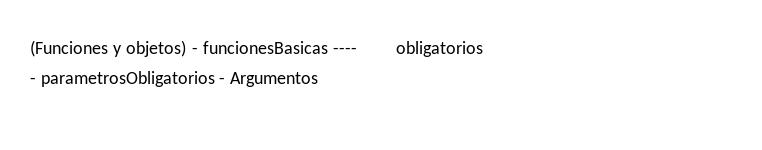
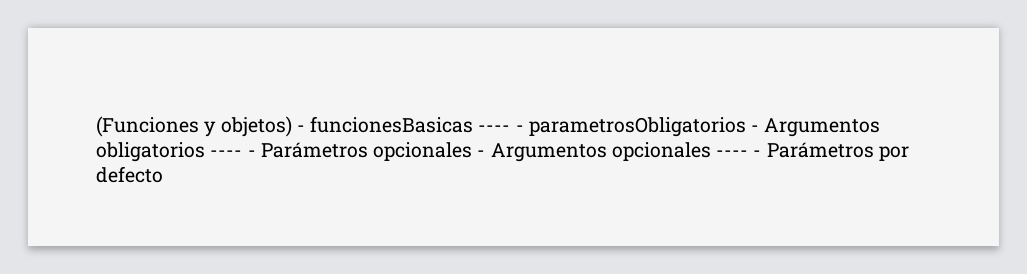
- (Funciones y objetos) - funcionesBasicas ---- - parametrosObligatorios - Argumentos obligatorios
+ (Funciones y objetos) - funcionesBasicas ---- - parametrosObligatorios - Argumentos obligatorios ---- - Parámetros opcionales - Argumentos opcionales ---- - Parámetros por defecto

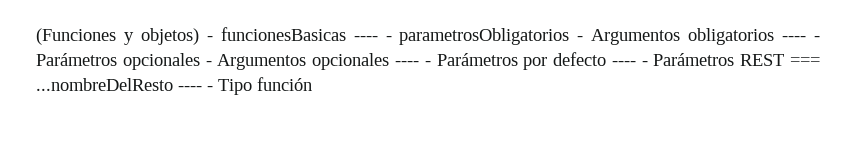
- (Funciones y objetos) - funcionesBasicas ---- - parametrosObligatorios - Argumentos obligatorios ---- - Parámetros opcionales - Argumentos opcionales ---- - Parámetros por defecto
+ (Funciones y objetos) - funcionesBasicas ---- - parametrosObligatorios - Argumentos obligatorios ---- - Parámetros opcionales - Argumentos opcionales ---- - Parámetros por defecto ---- - Parámetros REST === ...nombreDelResto ---- - Tipo función

